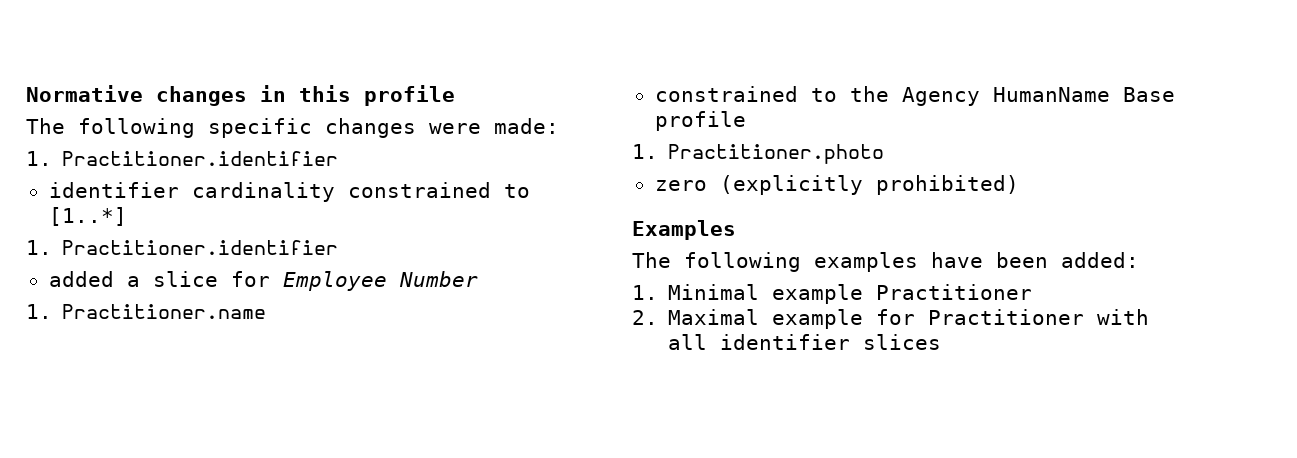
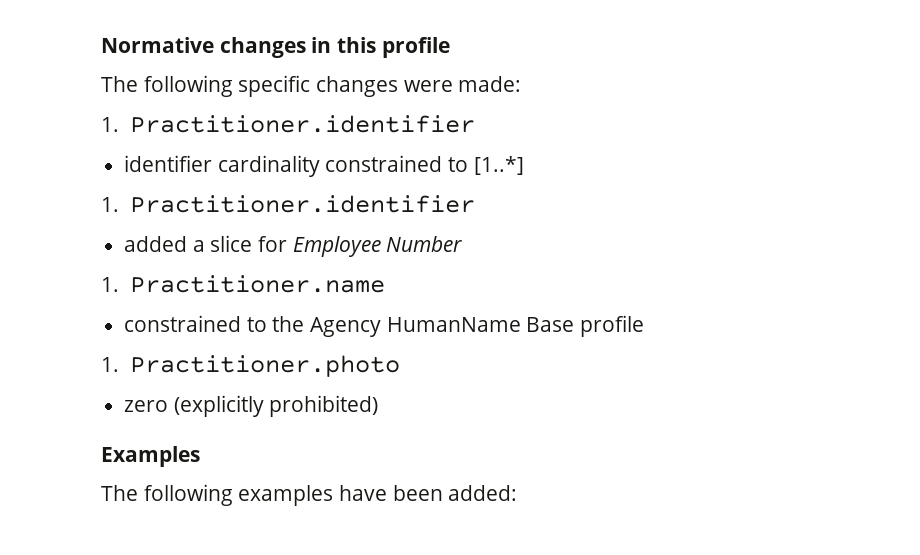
- 1. Minimal example Practitioner
- 2. Maximal example for Practitioner with all identifier slices

